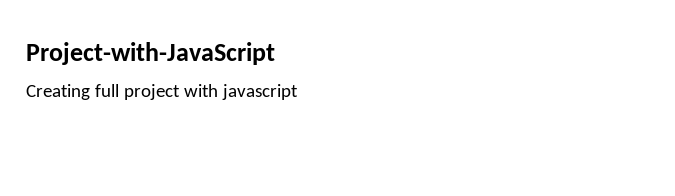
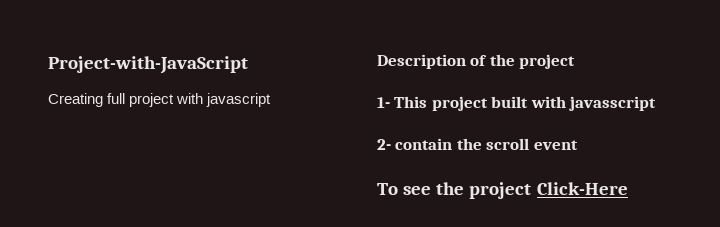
+ Description of the project
+ 1- This project built with javasscript
+ 2- contain the scroll event
+ To see the project Click-Here

